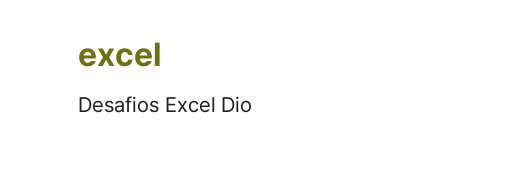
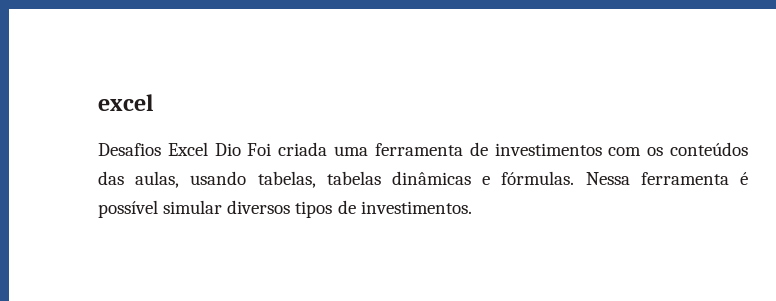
- Desafios Excel Dio
+ Desafios Excel Dio Foi criada uma ferramenta de investimentos com os conteúdos das aulas, usando tabelas, tabelas dinâmicas e fórmulas. Nessa ferramenta é possível simular diversos tipos de investimentos.

